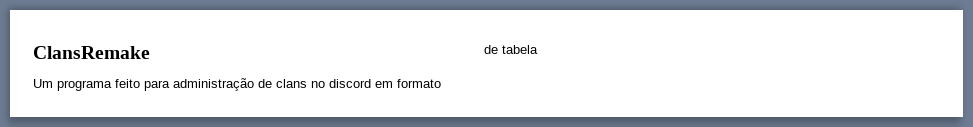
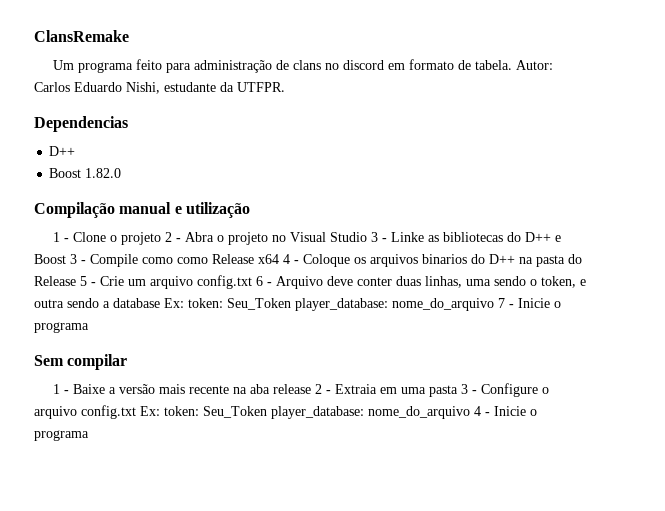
- Um programa feito para administração de clans no discord em formato de tabela
+ Um programa feito para administração de clans no discord em formato de tabela. Autor: Carlos Eduardo Nishi, estudante da UTFPR.
+ Dependencias
+ D++
+ Boost 1.82.0
+ Compilação manual e utilização
+ 1 - Clone o projeto 2 - Abra o projeto no Visual Studio 3 - Linke as bibliotecas do D++ e Boost 3 - Compile como como Release x64 4 - Coloque os arquivos binarios do D++ na pasta do Release 5 - Crie um arquivo config.txt 6 - Arquivo deve conter duas linhas, uma sendo o token, e outra sendo a database Ex: token: Seu_Token player_database: nome_do_arquivo 7 - Inicie o programa
+ Sem compilar
+ 1 - Baixe a versão mais recente na aba release 2 - Extraia em uma pasta 3 - Configure o arquivo config.txt Ex: token: Seu_Token player_database: nome_do_arquivo 4 - Inicie o programa

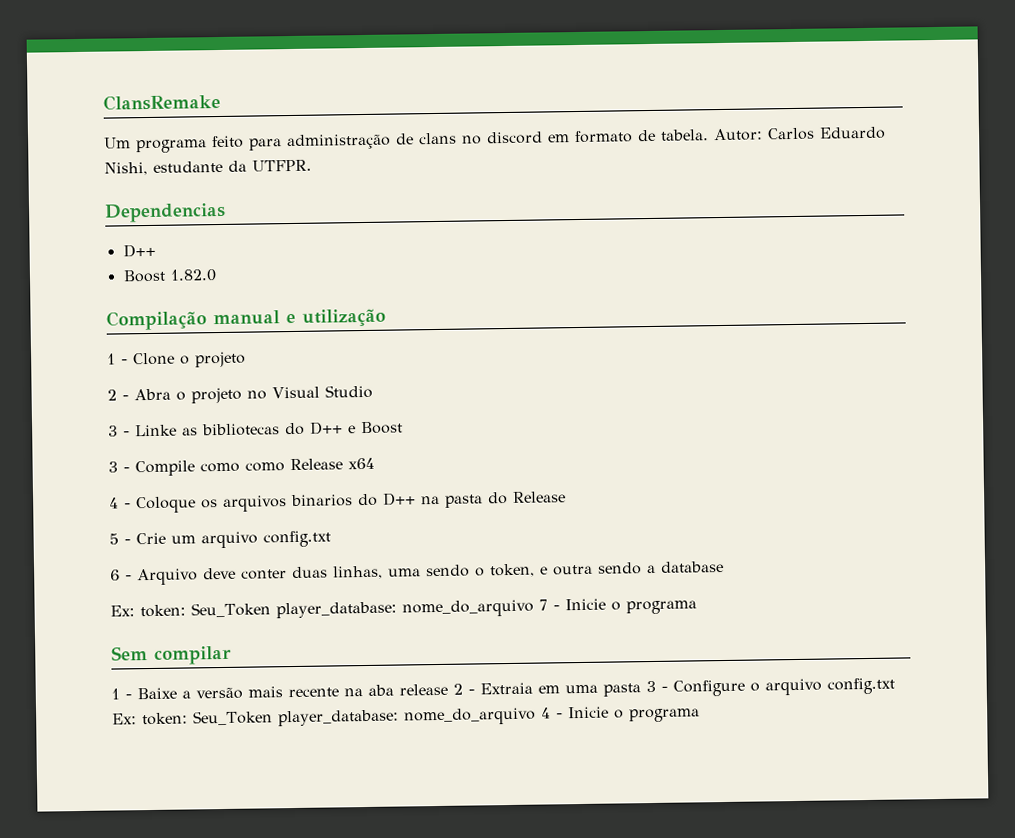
- 1 - Clone o projeto 2 - Abra o projeto no Visual Studio 3 - Linke as bibliotecas do D++ e Boost 3 - Compile como como Release x64 4 - Coloque os arquivos binarios do D++ na pasta do Release 5 - Crie um arquivo config.txt 6 - Arquivo deve conter duas linhas, uma sendo o token, e outra sendo a database Ex:
+ 1 - Clone o projeto
+ 2 - Abra o projeto no Visual Studio
+ 3 - Linke as bibliotecas do D++ e Boost
+ 3 - Compile como como Release x64
+ 4 - Coloque os arquivos binarios do D++ na pasta do Release
+ 5 - Crie um arquivo config.txt
+ 6 - Arquivo deve conter duas linhas, uma sendo o token, e outra sendo a database
+ Ex:

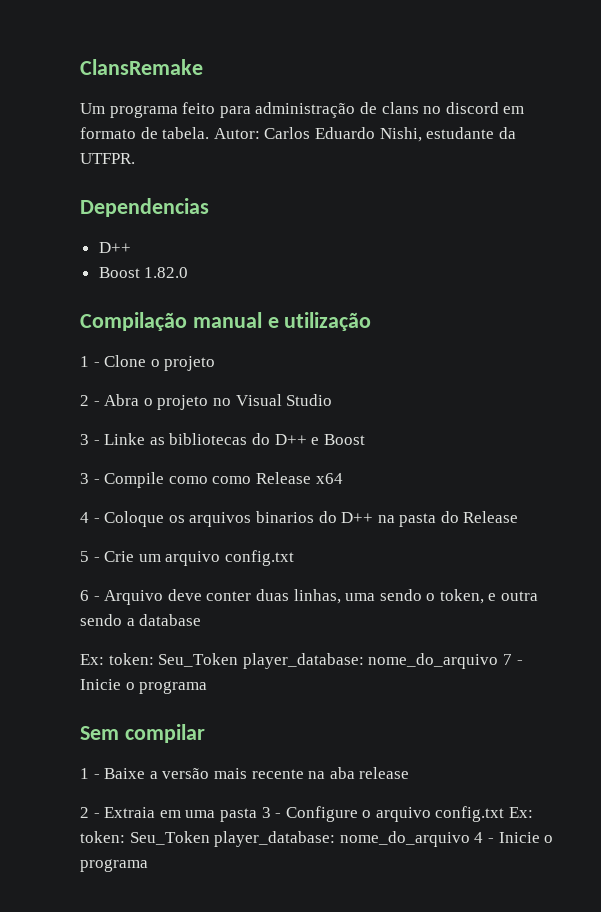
- 1 - Baixe a versão mais recente na aba release 2 - Extraia em uma pasta 3 - Configure o arquivo config.txt Ex: token: Seu_Token player_database: nome_do_arquivo 4 - Inicie o programa
+ 1 - Baixe a versão mais recente na aba release
+ 2 - Extraia em uma pasta 3 - Configure o arquivo config.txt Ex: token: Seu_Token player_database: nome_do_arquivo 4 - Inicie o programa

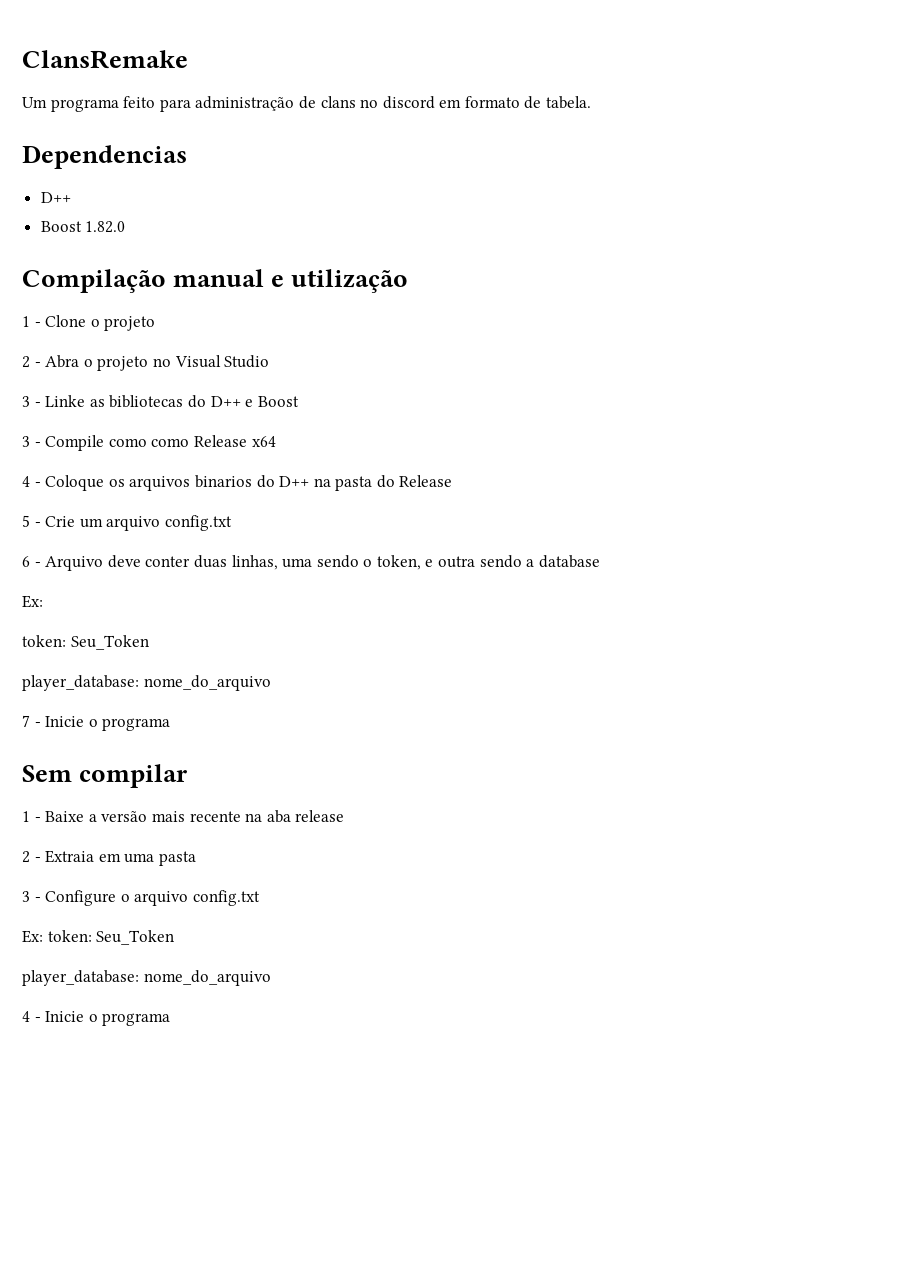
- Autor: Carlos Eduardo Nishi, estudante da UTFPR.
  6 - Arquivo deve conter duas linhas, uma sendo o token, e outra sendo a database
- Ex: token: Seu_Token player_database: nome_do_arquivo 7 - Inicie o programa
+ Ex:
+ token: Seu_Token
+ player_database: nome_do_arquivo
+ 7 - Inicie o programa
- 2 - Extraia em uma pasta 3 - Configure o arquivo config.txt Ex: token: Seu_Token player_database: nome_do_arquivo 4 - Inicie o programa
+ 2 - Extraia em uma pasta
+ 3 - Configure o arquivo config.txt
+ Ex: token: Seu_Token
+ player_database: nome_do_arquivo
+ 4 - Inicie o programa

